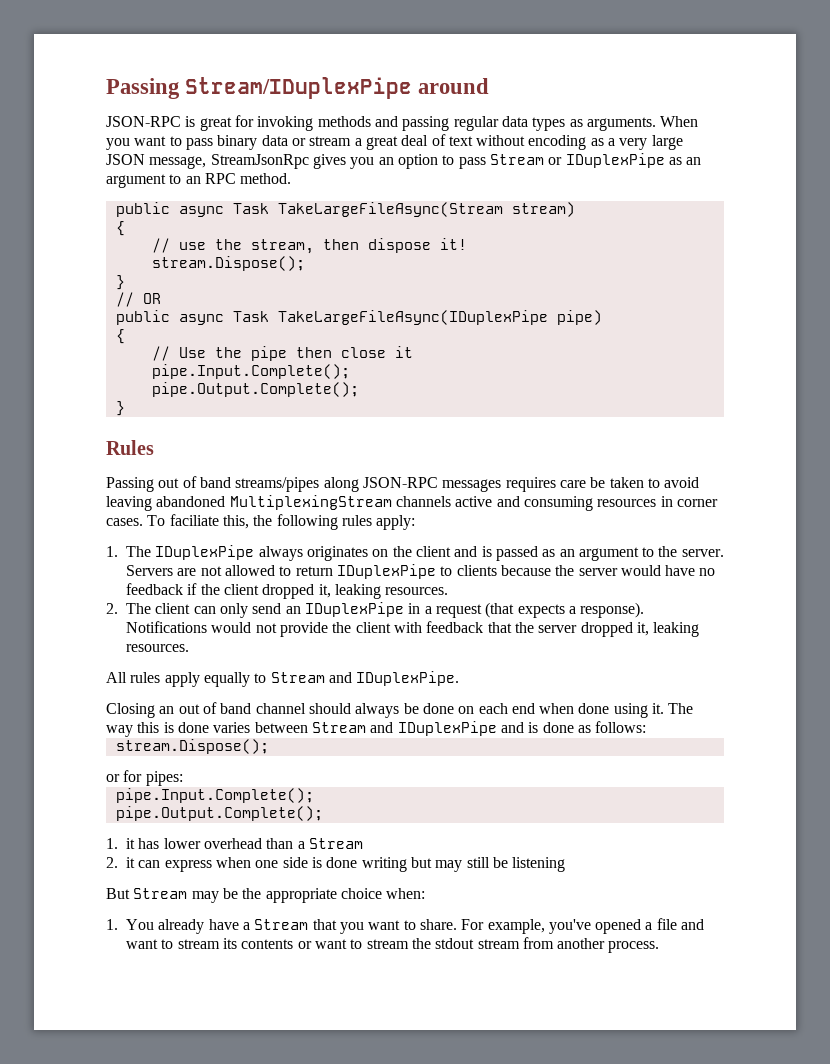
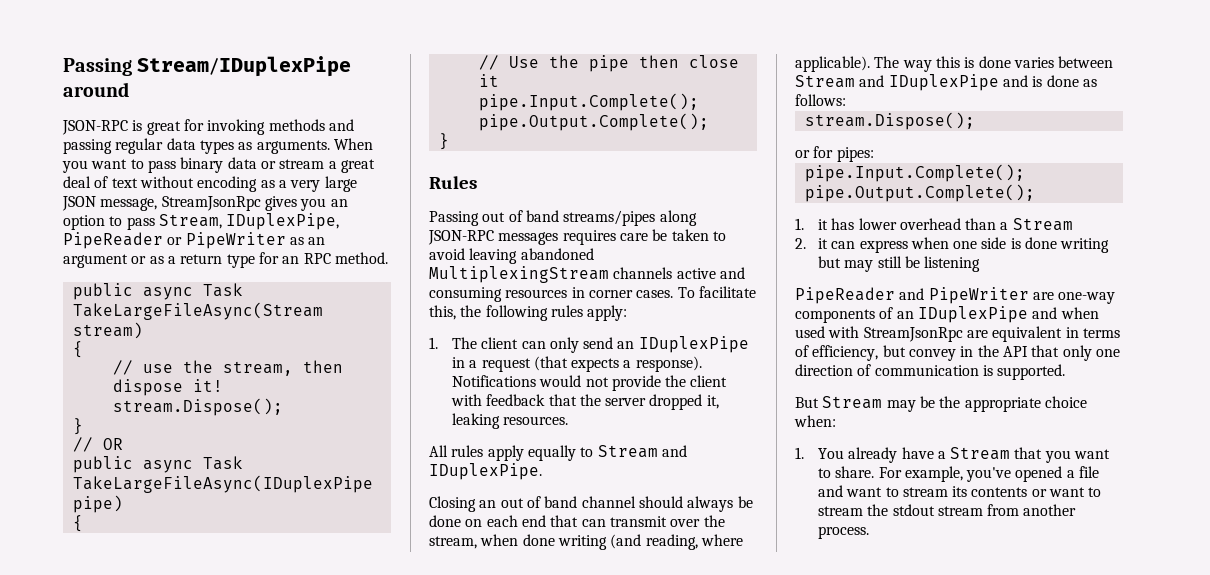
- When you want to pass binary data or stream a great deal of text without encoding as a very large JSON message, StreamJsonRpc gives you an option to pass Stream or IDuplexPipe as an argument to an RPC method.
+ When you want to pass binary data or stream a great deal of text without encoding as a very large JSON message, StreamJsonRpc gives you an option to pass Stream, IDuplexPipe, PipeReader or PipeWriter as an argument or as a return type for an RPC method.
- To faciliate this, the following rules apply:
+ To facilitate this, the following rules apply:
- 1. The IDuplexPipe always originates on the client and is passed as an argument to the server. Servers are not allowed to return IDuplexPipe to clients because the server would have no feedback if the client dropped it, leaking resources.
- 2. The client can only send an IDuplexPipe in a request (that expects a response).
+ 1. The client can only send an IDuplexPipe in a request (that expects a response).
- Closing an out of band channel should always be done on each end when done using it.
+ Closing an out of band channel should always be done on each end that can transmit over the stream, when done writing (and reading, where applicable).
+ PipeReader and PipeWriter are one-way components of an IDuplexPipe and when used with StreamJsonRpc are equivalent in terms of efficiency, but convey in the API that only one direction of communication is supported.

